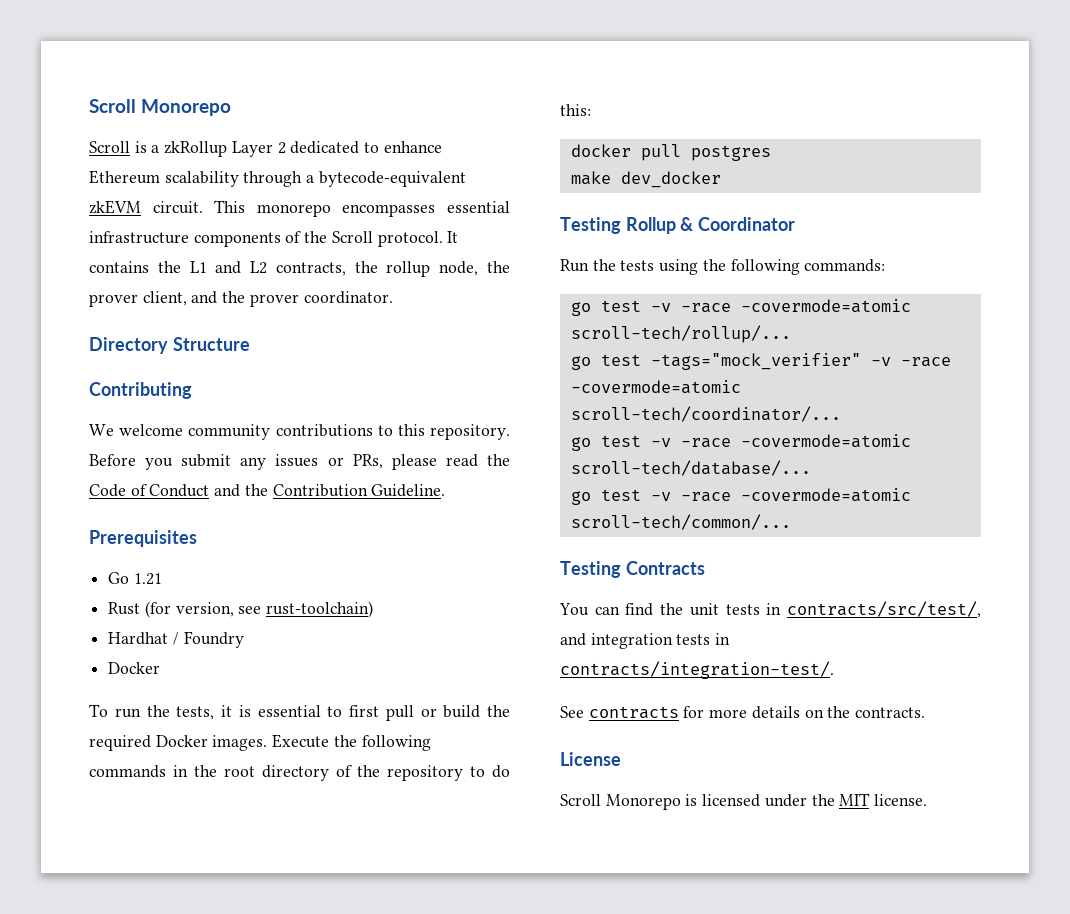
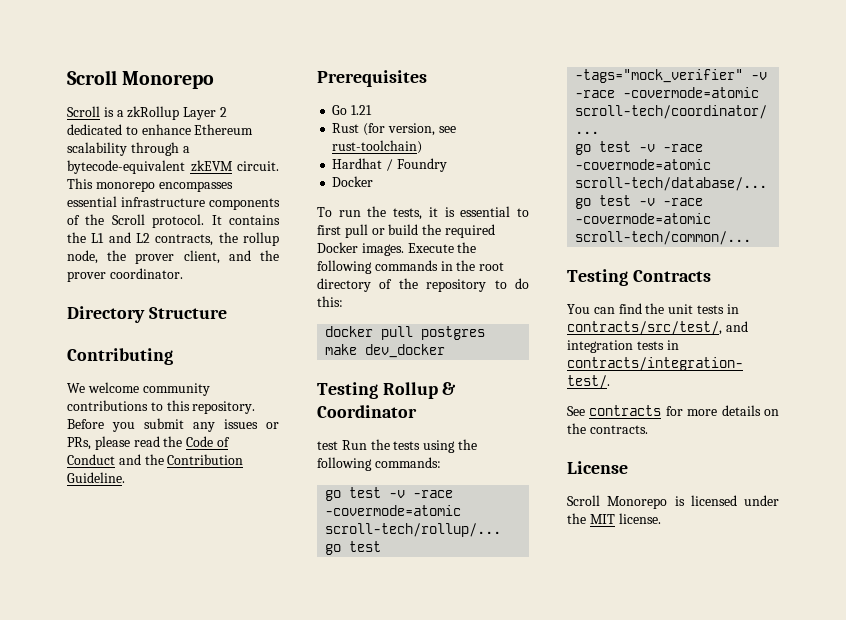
- Run the tests using the following commands:
+ test Run the tests using the following commands:

